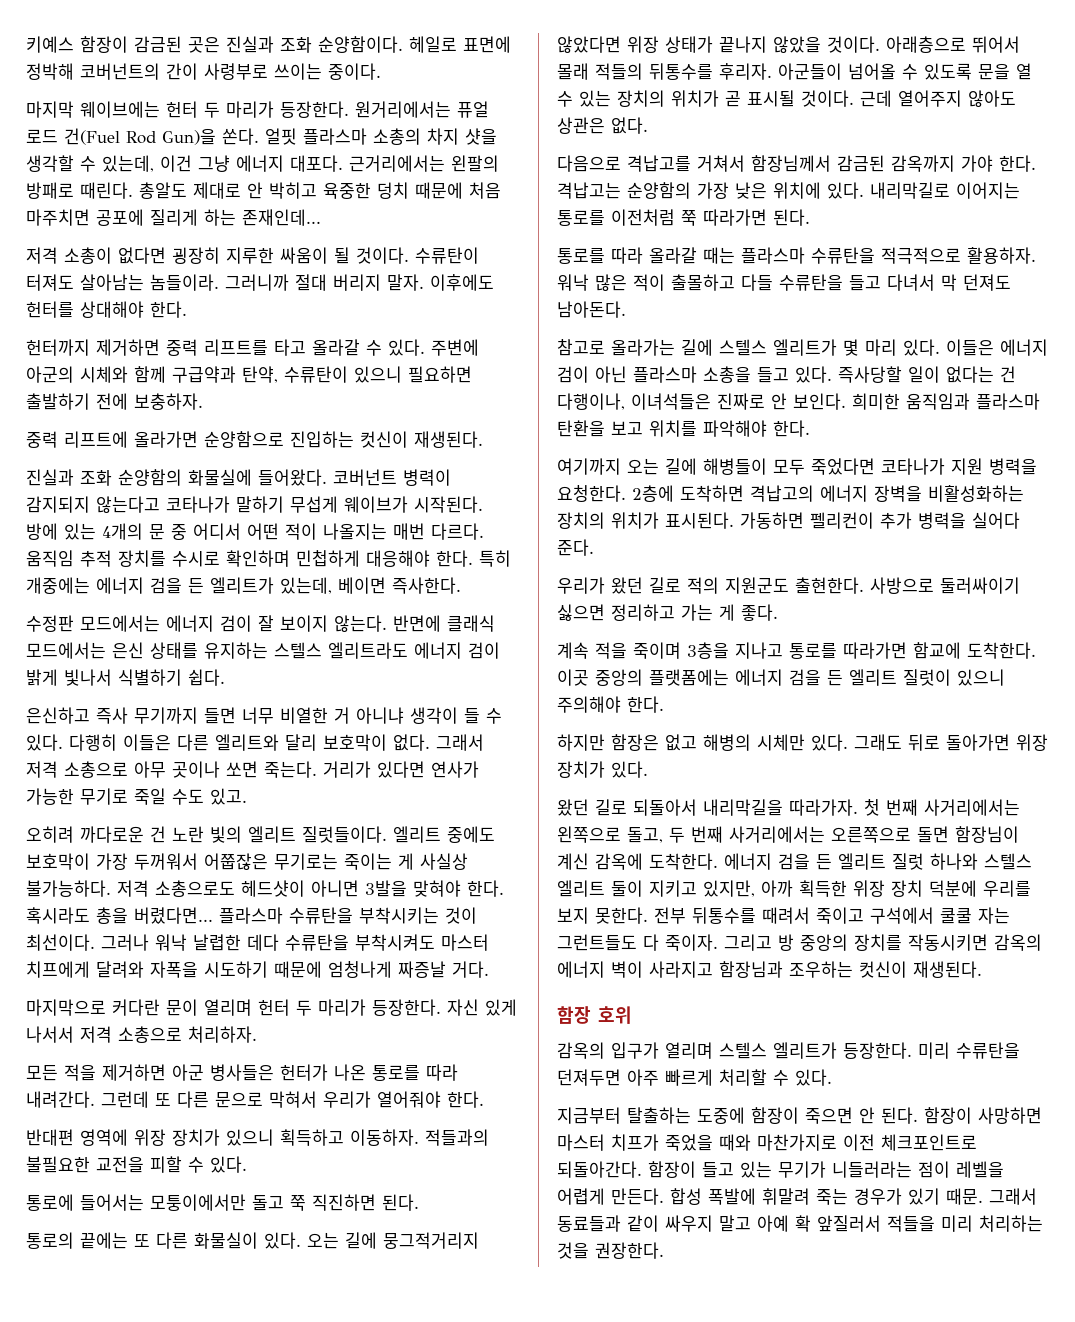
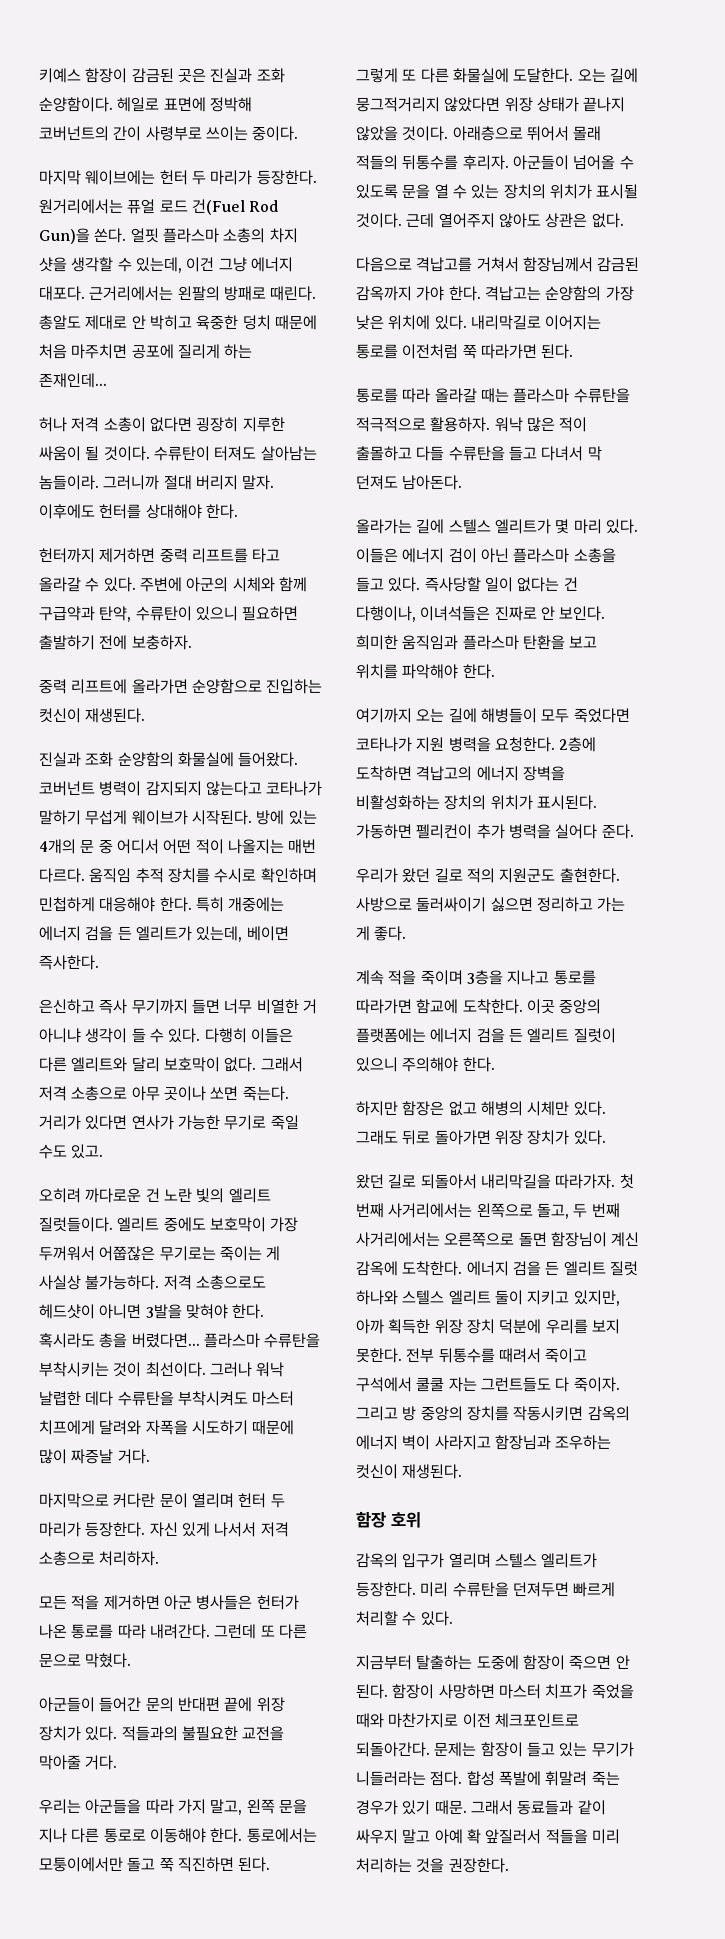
- 저격 소총이 없다면 굉장히 지루한 싸움이 될 것이다.
+ 허나 저격 소총이 없다면 굉장히 지루한 싸움이 될 것이다.
- 수정판 모드에서는 에너지 검이 잘 보이지 않는다. 반면에 클래식 모드에서는 은신 상태를 유지하는 스텔스 엘리트라도 에너지 검이 밝게 빛나서 식별하기 쉽다.
- 그러나 워낙 날렵한 데다 수류탄을 부착시켜도 마스터 치프에게 달려와 자폭을 시도하기 때문에 엄청나게 짜증날 거다.
+ 그러나 워낙 날렵한 데다 수류탄을 부착시켜도 마스터 치프에게 달려와 자폭을 시도하기 때문에 많이 짜증날 거다.
- 그런데 또 다른 문으로 막혀서 우리가 열어줘야 한다.
- 반대편 영역에 위장 장치가 있으니 획득하고 이동하자. 적들과의 불필요한 교전을 피할 수 있다.
- 통로에 들어서는 모퉁이에서만 돌고 쭉 직진하면 된다.
+ 그런데 또 다른 문으로 막혔다.
+ 아군들이 들어간 문의 반대편 끝에 위장 장치가 있다. 적들과의 불필요한 교전을 막아줄 거다.
+ 우리는 아군들을 따라 가지 말고, 왼쪽 문을 지나 다른 통로로 이동해야 한다. 통로에서는 모퉁이에서만 돌고 쭉 직진하면 된다.
- 통로의 끝에는 또 다른 화물실이 있다.
+ 그렇게 또 다른 화물실에 도달한다.
- 아군들이 넘어올 수 있도록 문을 열 수 있는 장치의 위치가 곧 표시될 것이다.
+ 아군들이 넘어올 수 있도록 문을 열 수 있는 장치의 위치가 표시될 것이다.
- 참고로 올라가는 길에 스텔스 엘리트가 몇 마리 있다.
+ 올라가는 길에 스텔스 엘리트가 몇 마리 있다.
- 미리 수류탄을 던져두면 아주 빠르게 처리할 수 있다.
+ 미리 수류탄을 던져두면 빠르게 처리할 수 있다.
- 함장이 들고 있는 무기가 니들러라는 점이 레벨을 어렵게 만든다.
+ 문제는 함장이 들고 있는 무기가 니들러라는 점다.

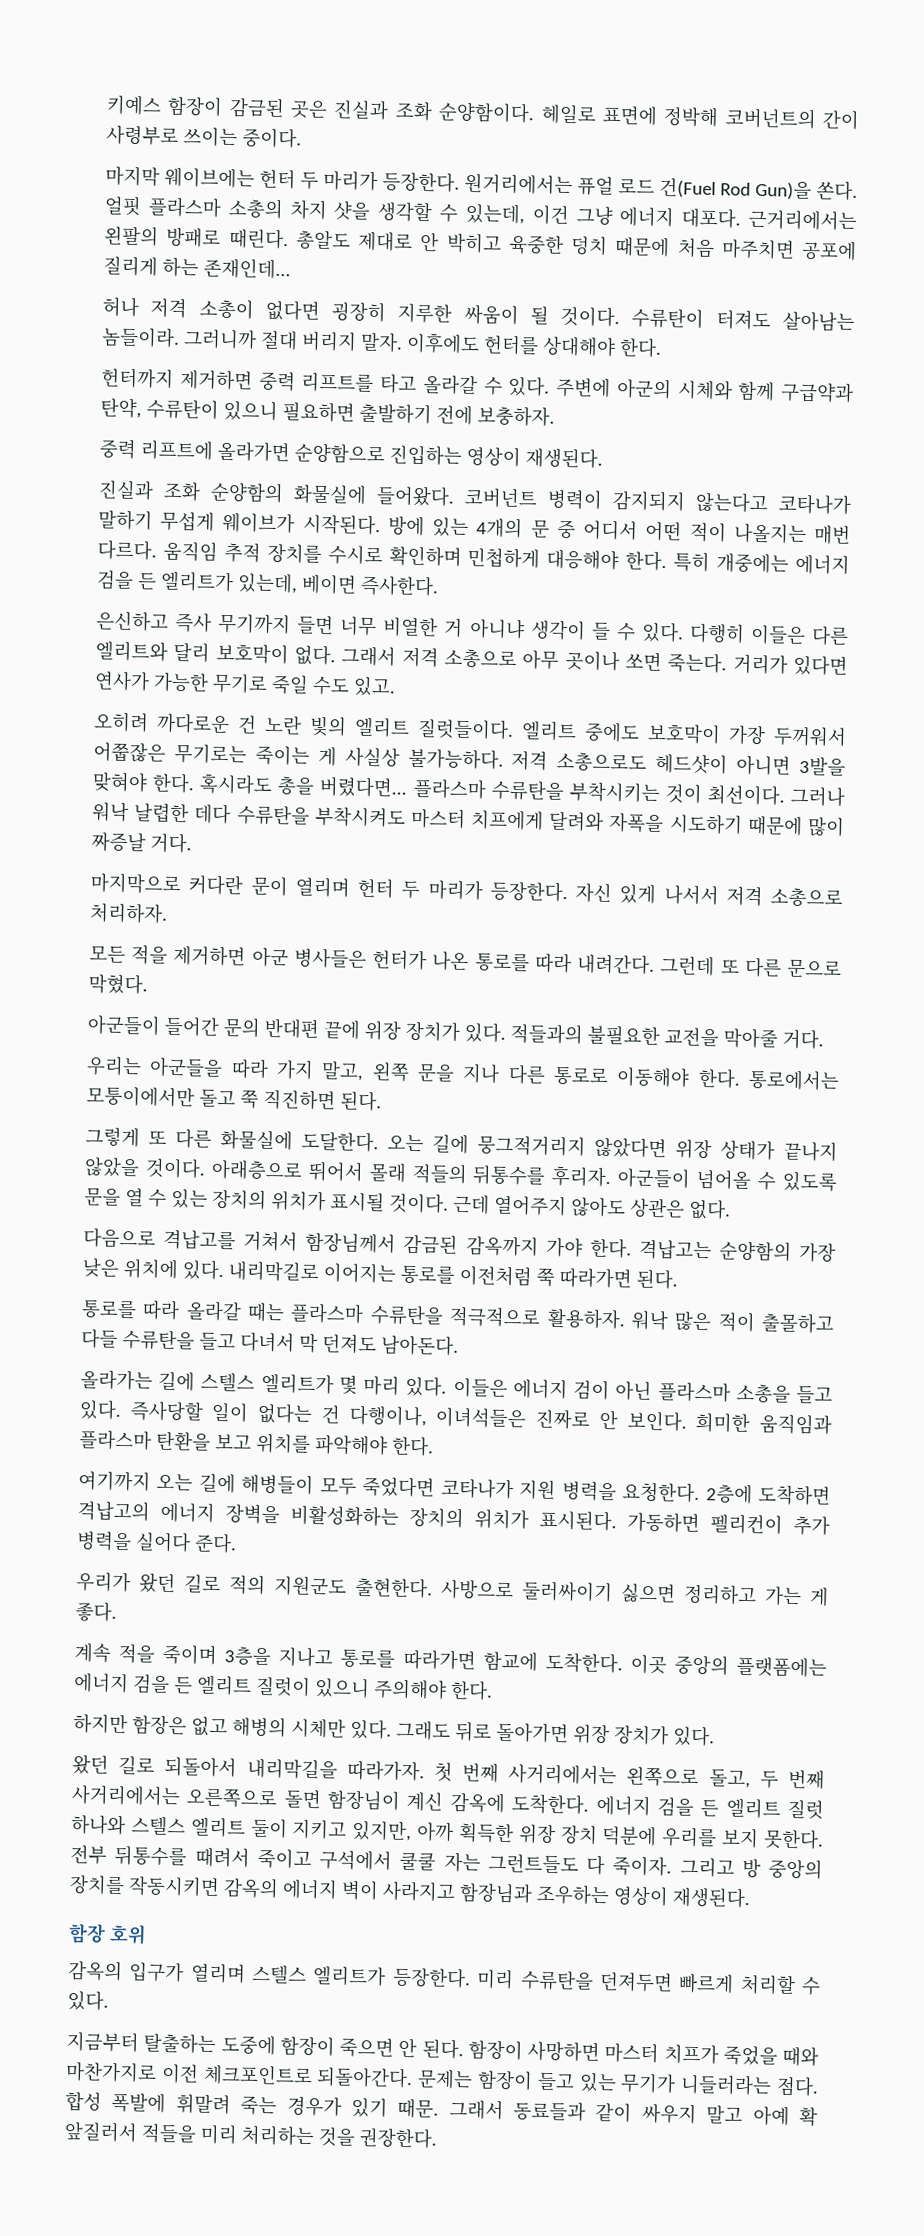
- 중력 리프트에 올라가면 순양함으로 진입하는 컷신이 재생된다.
+ 중력 리프트에 올라가면 순양함으로 진입하는 영상이 재생된다.
- 그리고 방 중앙의 장치를 작동시키면 감옥의 에너지 벽이 사라지고 함장님과 조우하는 컷신이 재생된다.
+ 그리고 방 중앙의 장치를 작동시키면 감옥의 에너지 벽이 사라지고 함장님과 조우하는 영상이 재생된다.

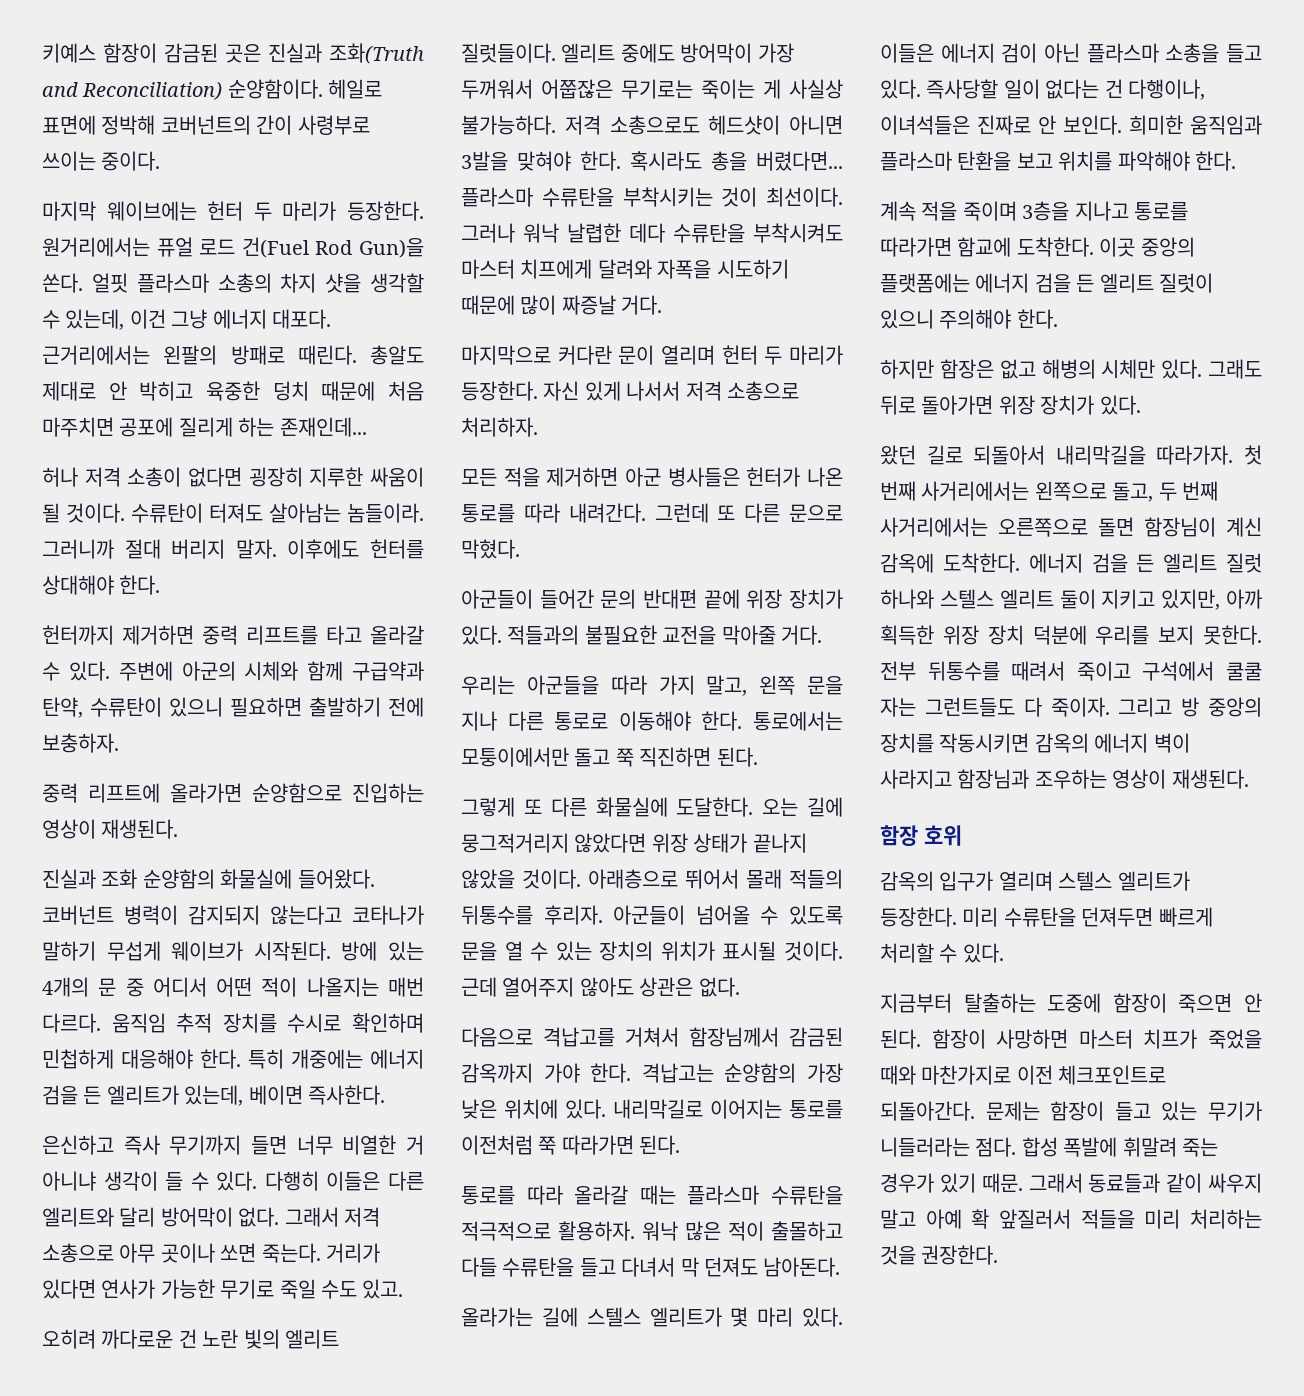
- 키예스 함장이 감금된 곳은 진실과 조화 순양함이다.
+ 키예스 함장이 감금된 곳은 진실과 조화(Truth and Reconciliation) 순양함이다.
- 다행히 이들은 다른 엘리트와 달리 보호막이 없다.
+ 다행히 이들은 다른 엘리트와 달리 방어막이 없다.
- 엘리트 중에도 보호막이 가장 두꺼워서 어쭙잖은 무기로는 죽이는 게 사실상 불가능하다.
+ 엘리트 중에도 방어막이 가장 두꺼워서 어쭙잖은 무기로는 죽이는 게 사실상 불가능하다.
- 여기까지 오는 길에 해병들이 모두 죽었다면 코타나가 지원 병력을 요청한다. 2층에 도착하면 격납고의 에너지 장벽을 비활성화하는 장치의 위치가 표시된다. 가동하면 펠리컨이 추가 병력을 실어다 준다.
- 우리가 왔던 길로 적의 지원군도 출현한다. 사방으로 둘러싸이기 싫으면 정리하고 가는 게 좋다.

